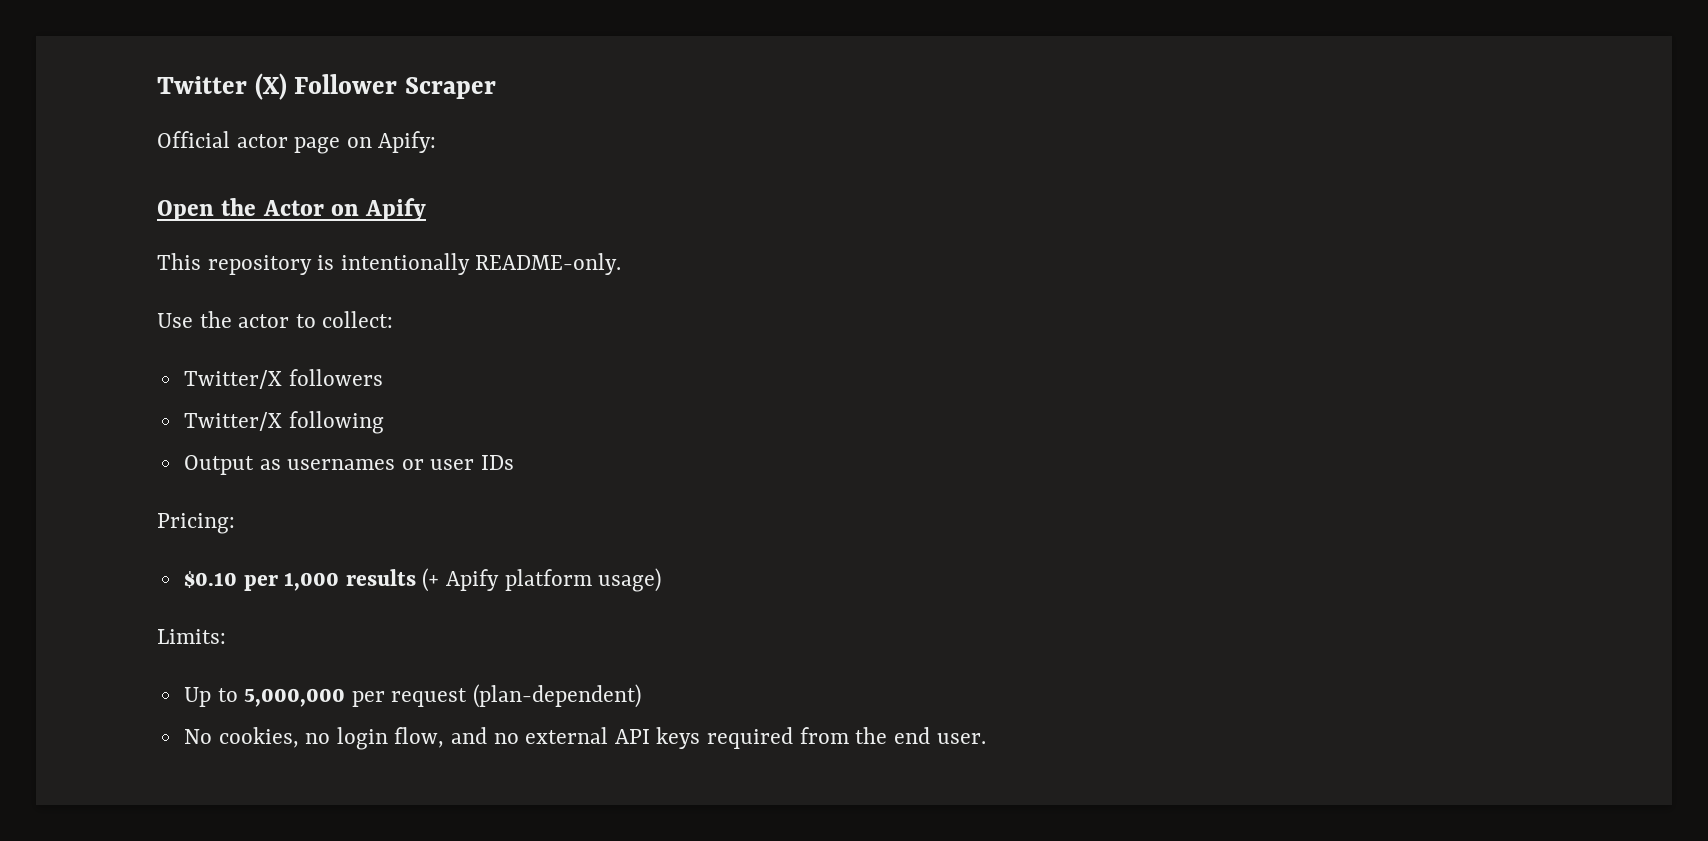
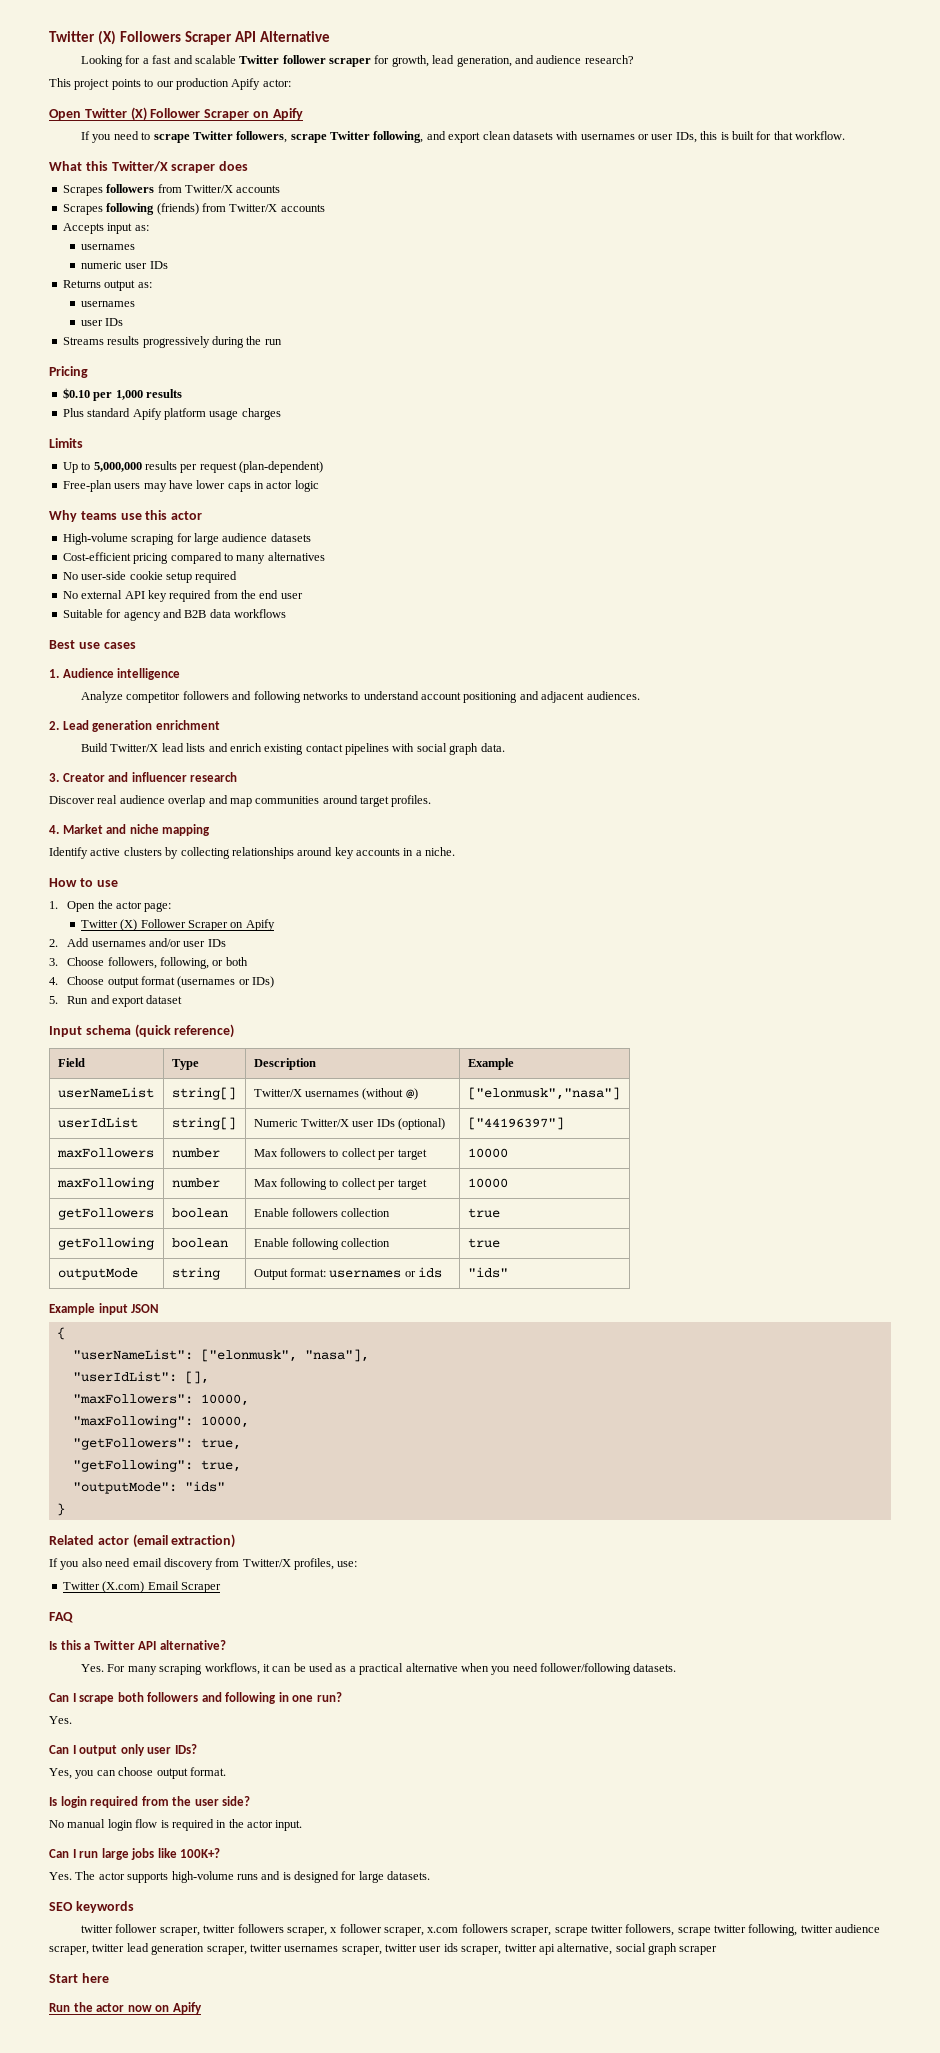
- Twitter (X) Follower Scraper
- Official actor page on Apify:
- Open the Actor on Apify
- This repository is intentionally README-only.
- Use the actor to collect:
- Twitter/X followers
- Twitter/X following
- Output as usernames or user IDs
- Pricing:
- $0.10 per 1,000 results (+ Apify platform usage)
- Limits:
+ Twitter (X) Followers Scraper API Alternative
+ Looking for a fast and scalable Twitter follower scraper for growth, lead generation, and audience research?
+ This project points to our production Apify actor:
+ Open Twitter (X) Follower Scraper on Apify
+ If you need to scrape Twitter followers, scrape Twitter following, and export clean datasets with usernames or user IDs, this is built for that workflow.
+ What this Twitter/X scraper does
+ Scrapes followers from Twitter/X accounts
+ Scrapes following (friends) from Twitter/X accounts
+ Accepts input as:
+ usernames
+ numeric user IDs
+ Returns output as:
+ usernames
+ user IDs
+ Streams results progressively during the run
+ Pricing
+ $0.10 per 1,000 results
+ Plus standard Apify platform usage charges
+ Limits
- Up to 5,000,000 per request (plan-dependent)
+ Up to 5,000,000 results per request (plan-dependent)
- No cookies, no login flow, and no external API keys required from the end user.
+ Free-plan users may have lower caps in actor logic
+ Why teams use this actor
+ High-volume scraping for large audience datasets
+ Cost-efficient pricing compared to many alternatives
+ No user-side cookie setup required
+ No external API key required from the end user
+ Suitable for agency and B2B data workflows
+ Best use cases
+ 1. Audience intelligence
+ Analyze competitor followers and following networks to understand account positioning and adjacent audiences.
+ 2. Lead generation enrichment
+ Build Twitter/X lead lists and enrich existing contact pipelines with social graph data.
+ 3. Creator and influencer research
+ Discover real audience overlap and map communities around target profiles.
+ 4. Market and niche mapping
+ Identify active clusters by collecting relationships around key accounts in a niche.
+ How to use
+ 1. Open the actor page:
+ Twitter (X) Follower Scraper on Apify
+ 2. Add usernames and/or user IDs
+ 3. Choose followers, following, or both
+ 4. Choose output format (usernames or IDs)
+ 5. Run and export dataset
+ Input schema (quick reference)
+ Field | Type | Description | Example
+ userNameList | string[] | Twitter/X usernames (without @) | ["elonmusk","nasa"]
+ userIdList | string[] | Numeric Twitter/X user IDs (optional) | ["44196397"]
+ maxFollowers | number | Max followers to collect per target | 10000
+ maxFollowing | number | Max following to collect per target | 10000
+ getFollowers | boolean | Enable followers collection | true
+ getFollowing | boolean | Enable following collection | true
+ outputMode | string | Output format: usernames or ids | "ids"
+ Example input JSON
+ {
+ "userNameList": ["elonmusk", "nasa"],
+ "userIdList": [],
+ "maxFollowers": 10000,
+ "maxFollowing": 10000,
+ "getFollowers": true,
+ "getFollowing": true,
+ "outputMode": "ids"
+ }
+ Related actor (email extraction)
+ If you also need email discovery from Twitter/X profiles, use:
+ Twitter (X.com) Email Scraper
+ FAQ
+ Is this a Twitter API alternative?
+ Yes. For many scraping workflows, it can be used as a practical alternative when you need follower/following datasets.
+ Can I scrape both followers and following in one run?
+ Yes.
+ Can I output only user IDs?
+ Yes, you can choose output format.
+ Is login required from the user side?
+ No manual login flow is required in the actor input.
+ Can I run large jobs like 100K+?
+ Yes. The actor supports high-volume runs and is designed for large datasets.
+ SEO keywords
+ twitter follower scraper, twitter followers scraper, x follower scraper, x.com followers scraper, scrape twitter followers, scrape twitter following, twitter audience scraper, twitter lead generation scraper, twitter usernames scraper, twitter user ids scraper, twitter api alternative, social graph scraper
+ Start here
+ Run the actor now on Apify

